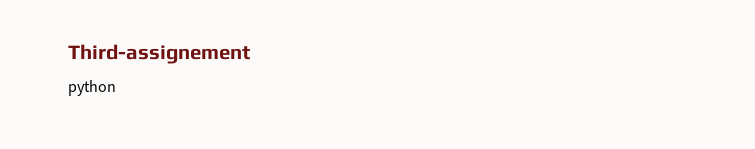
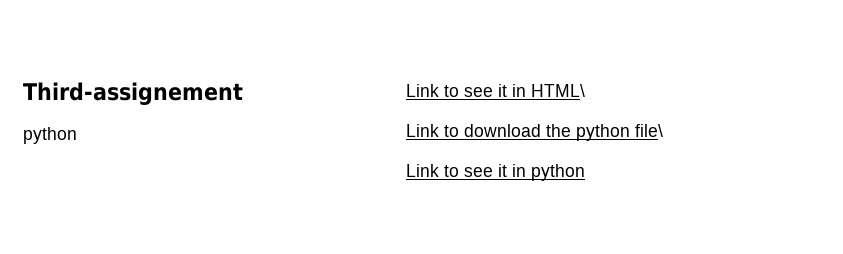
+ Link to see it in HTML\
+ Link to download the python file\
+ Link to see it in python

